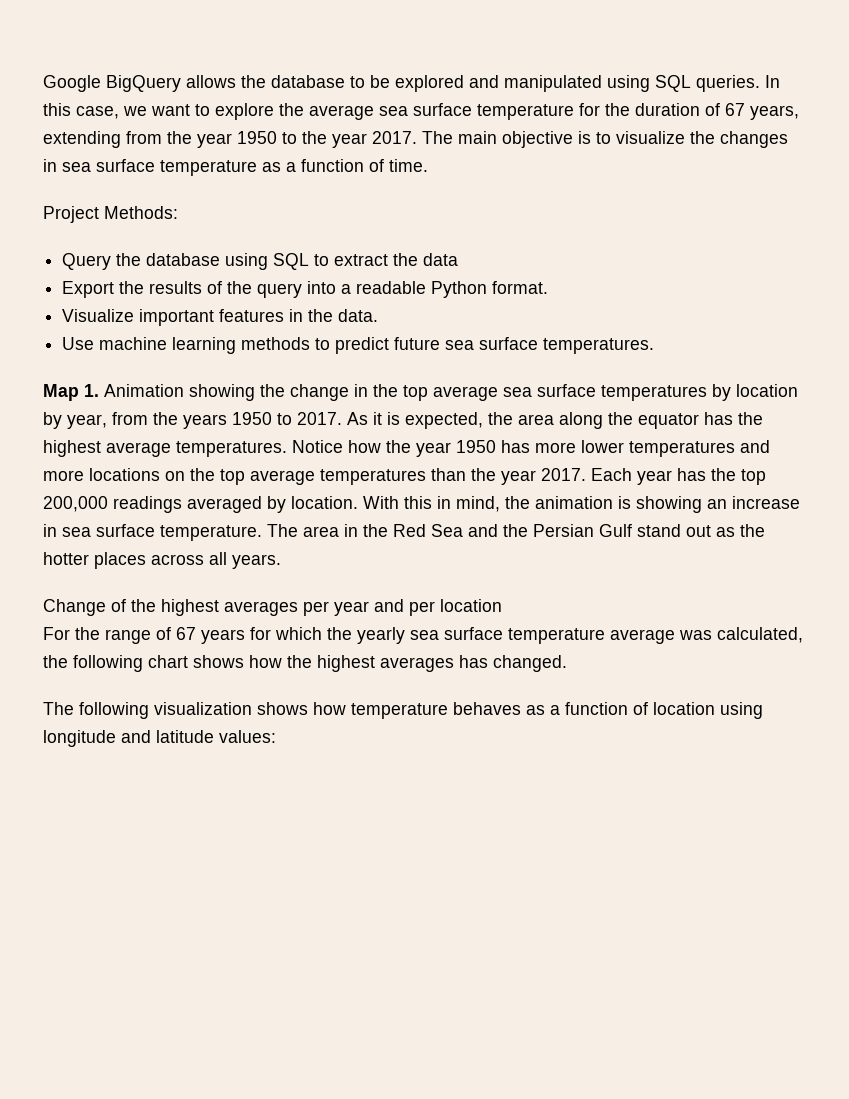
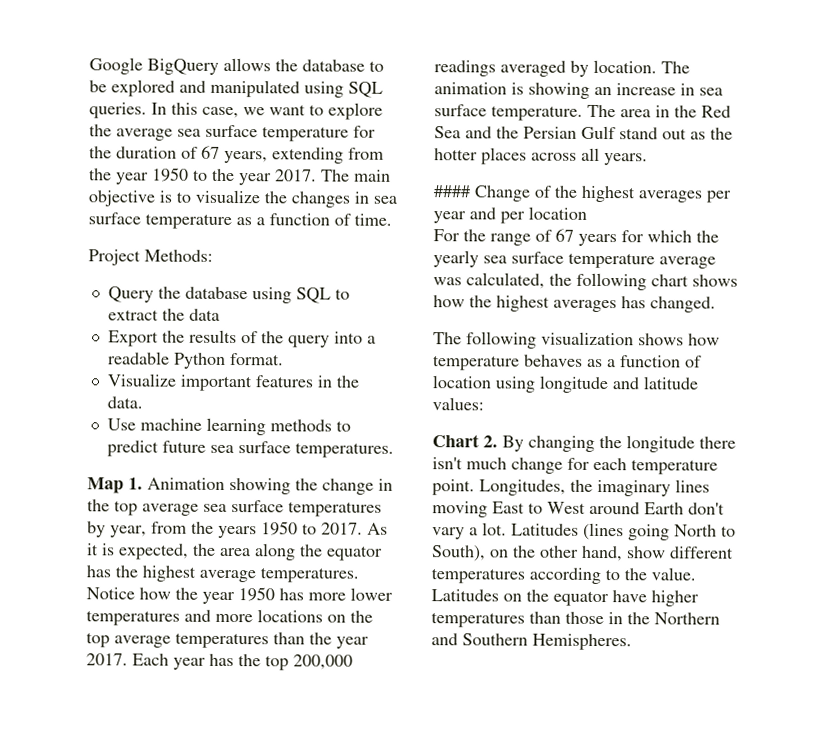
- Map 1. Animation showing the change in the top average sea surface temperatures by location by year, from the years 1950 to 2017.
+ Map 1. Animation showing the change in the top average sea surface temperatures by year, from the years 1950 to 2017.
- With this in mind, the animation is showing an increase in sea surface temperature.
+ The animation is showing an increase in sea surface temperature.
- Change of the highest averages per year and per location
+ #### Change of the highest averages per year and per location
+ Chart 2. By changing the longitude there isn't much change for each temperature point. Longitudes, the imaginary lines moving East to West around Earth don't vary a lot. Latitudes (lines going North to South), on the other hand, show different temperatures according to the value. Latitudes on the equator have higher temperatures than those in the Northern and Southern Hemispheres.

